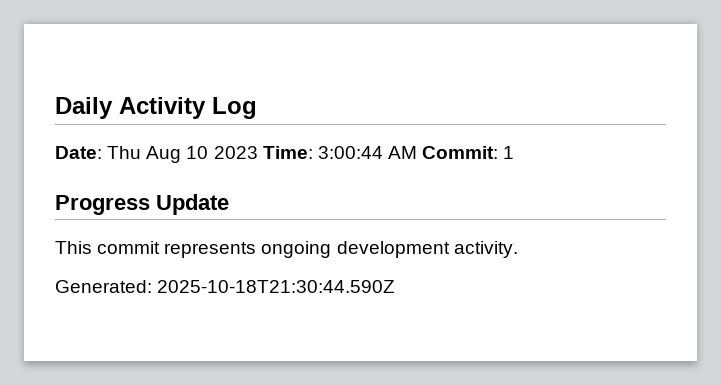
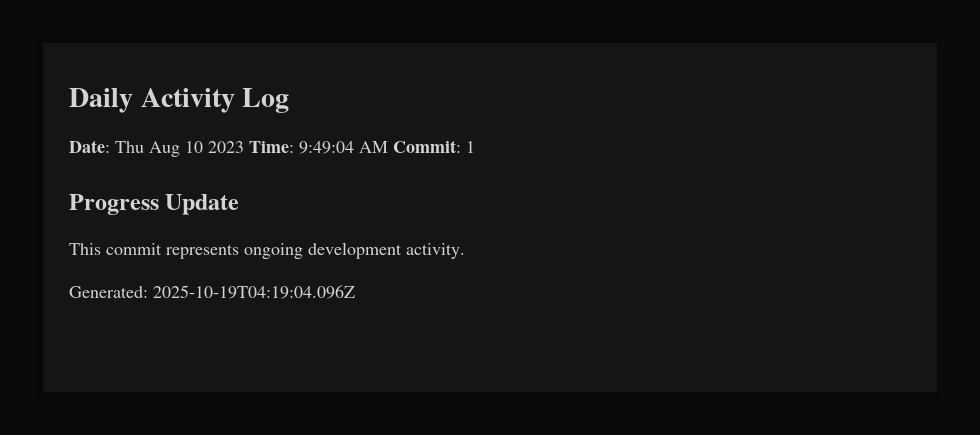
- Date: Thu Aug 10 2023 Time: 3:00:44 AM Commit: 1
+ Date: Thu Aug 10 2023 Time: 9:49:04 AM Commit: 1
- Generated: 2025-10-18T21:30:44.590Z
+ Generated: 2025-10-19T04:19:04.096Z

